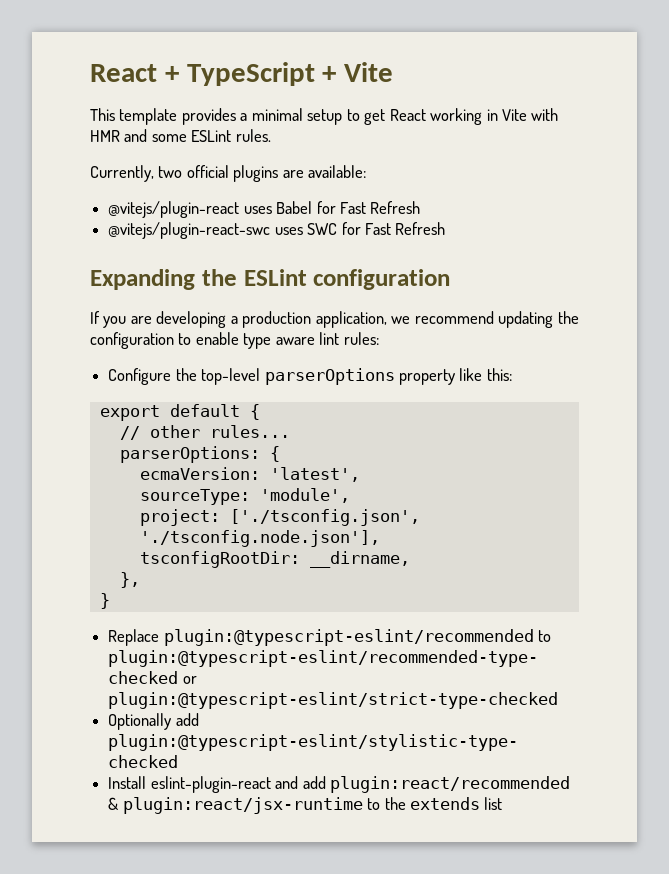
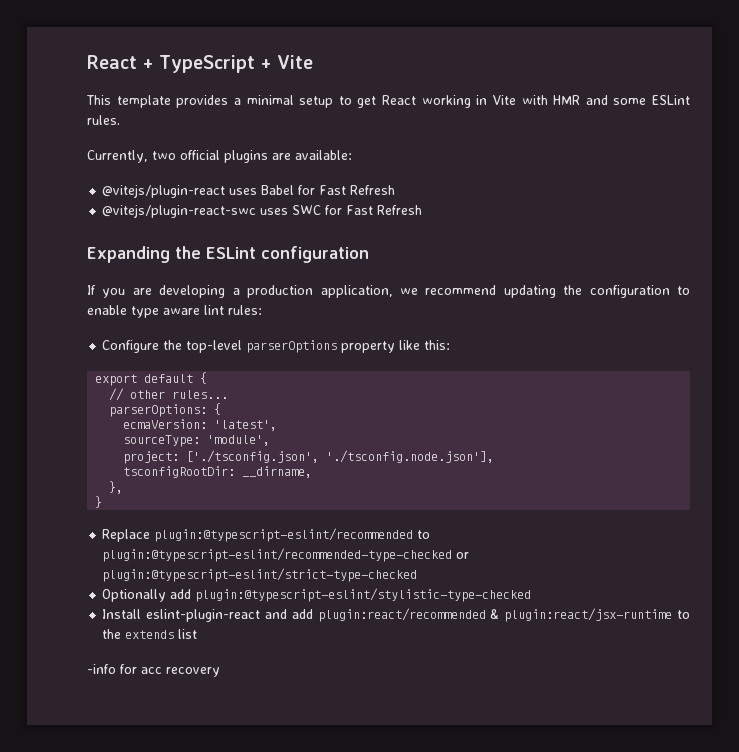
+ -info for acc recovery

